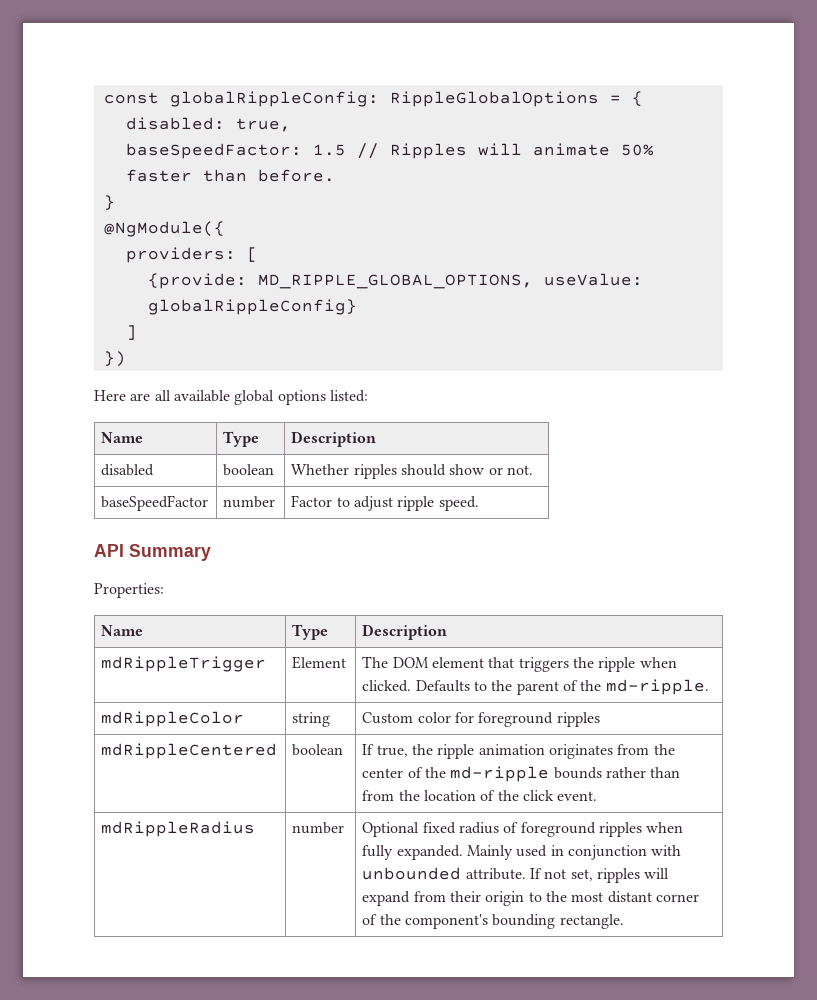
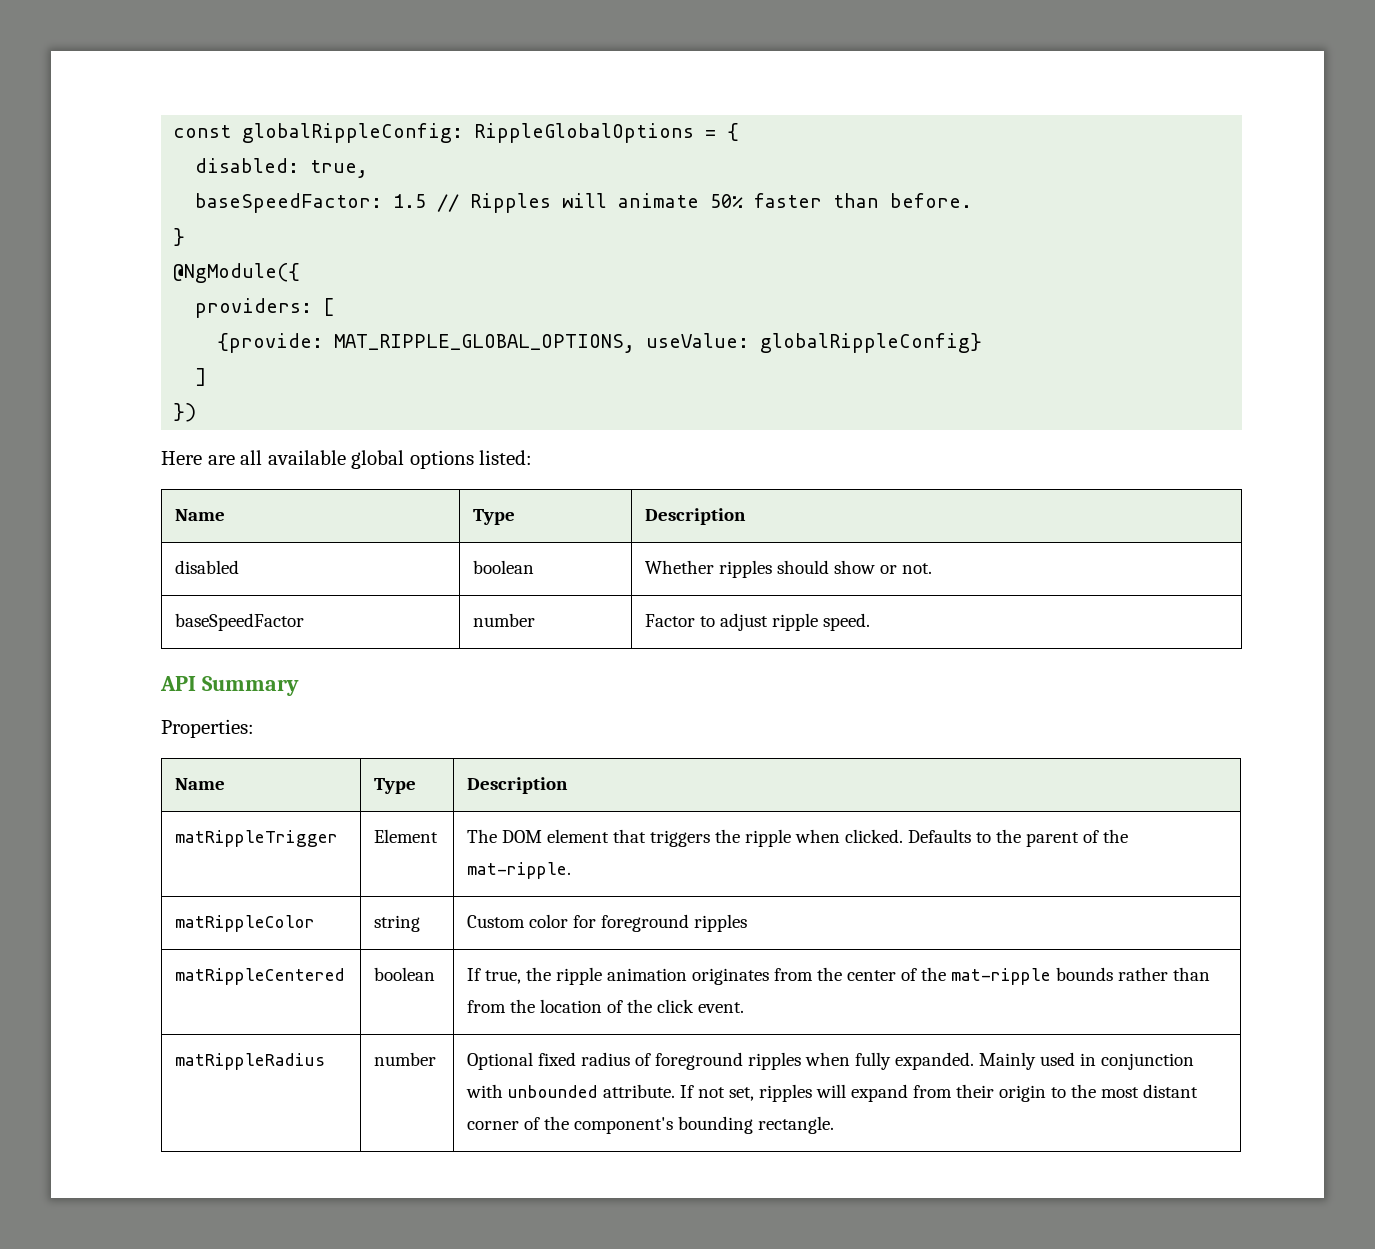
- {provide: MD_RIPPLE_GLOBAL_OPTIONS, useValue: globalRippleConfig}
+ {provide: MAT_RIPPLE_GLOBAL_OPTIONS, useValue: globalRippleConfig}
- mdRippleTrigger | Element | The DOM element that triggers the ripple when clicked. Defaults to the parent of the md-ripple.
- mdRippleColor | string | Custom color for foreground ripples
+ matRippleTrigger | Element | The DOM element that triggers the ripple when clicked. Defaults to the parent of the mat-ripple.
+ matRippleColor | string | Custom color for foreground ripples
- mdRippleCentered | boolean | If true, the ripple animation originates from the center of the md-ripple bounds rather than from the location of the click event.
+ matRippleCentered | boolean | If true, the ripple animation originates from the center of the mat-ripple bounds rather than from the location of the click event.
- mdRippleRadius | number | Optional fixed radius of foreground ripples when fully expanded. Mainly used in conjunction with unbounded attribute. If not set, ripples will expand from their origin to the most distant corner of the component's bounding rectangle.
+ matRippleRadius | number | Optional fixed radius of foreground ripples when fully expanded. Mainly used in conjunction with unbounded attribute. If not set, ripples will expand from their origin to the most distant corner of the component's bounding rectangle.

